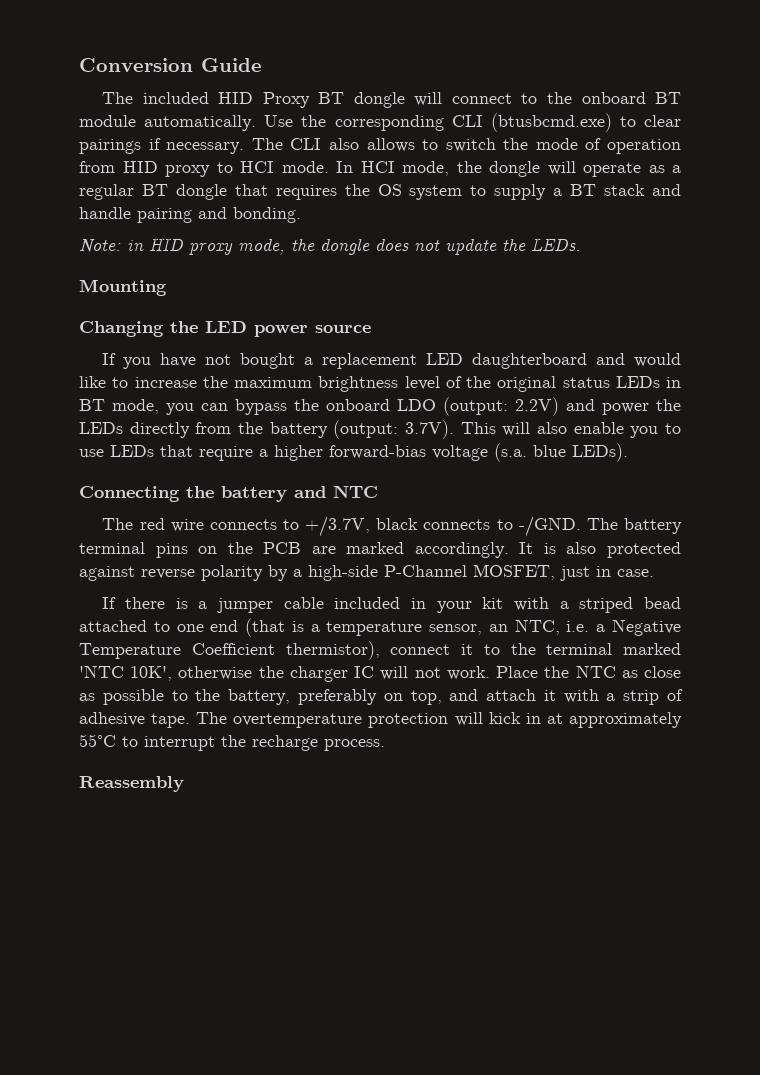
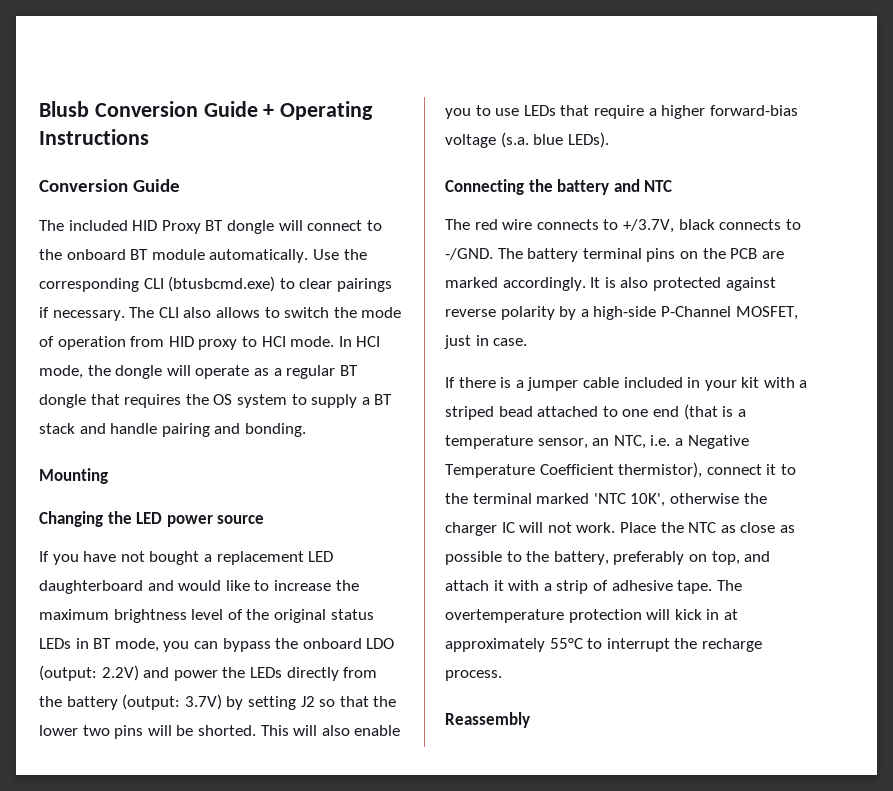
+ Blusb Conversion Guide + Operating Instructions
- Note: in HID proxy mode, the dongle does not update the LEDs.
- If you have not bought a replacement LED daughterboard and would like to increase the maximum brightness level of the original status LEDs in BT mode, you can bypass the onboard LDO (output: 2.2V) and power the LEDs directly from the battery (output: 3.7V). This will also enable you to use LEDs that require a higher forward-bias voltage (s.a. blue LEDs).
+ If you have not bought a replacement LED daughterboard and would like to increase the maximum brightness level of the original status LEDs in BT mode, you can bypass the onboard LDO (output: 2.2V) and power the LEDs directly from the battery (output: 3.7V) by setting J2 so that the lower two pins will be shorted. This will also enable you to use LEDs that require a higher forward-bias voltage (s.a. blue LEDs).

